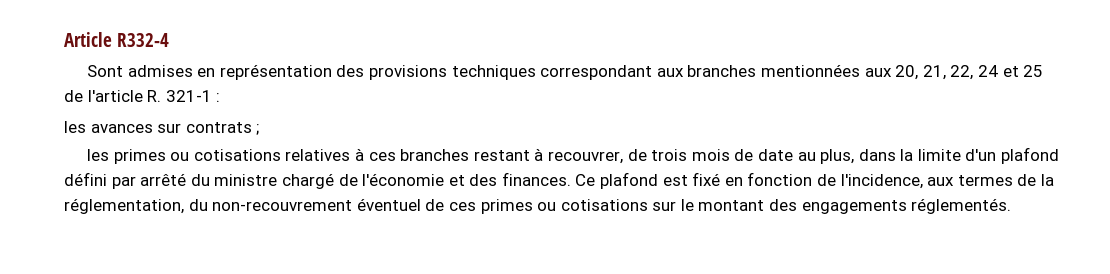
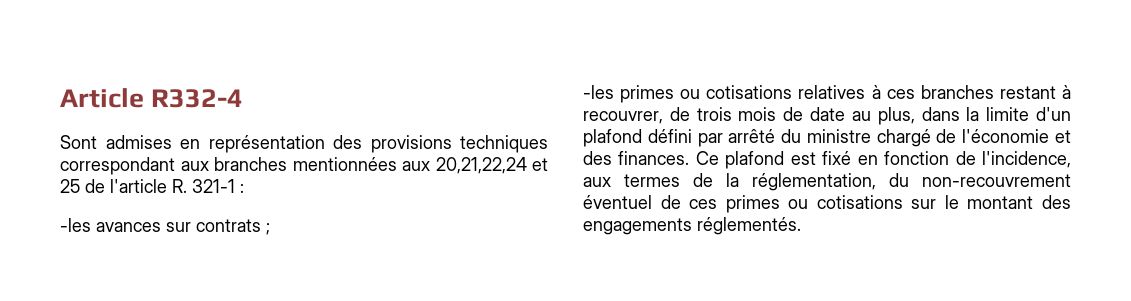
- Sont admises en représentation des provisions techniques correspondant aux branches mentionnées aux 20, 21, 22, 24 et 25 de l'article R. 321-1 :
+ Sont admises en représentation des provisions techniques correspondant aux branches mentionnées aux 20,21,22,24 et 25 de l'article R. 321-1 :
- les avances sur contrats ;
+ -les avances sur contrats ;
- les primes ou cotisations relatives à ces branches restant à recouvrer, de trois mois de date au plus, dans la limite d'un plafond défini par arrêté du ministre chargé de l'économie et des finances.
+ -les primes ou cotisations relatives à ces branches restant à recouvrer, de trois mois de date au plus, dans la limite d'un plafond défini par arrêté du ministre chargé de l'économie et des finances.

